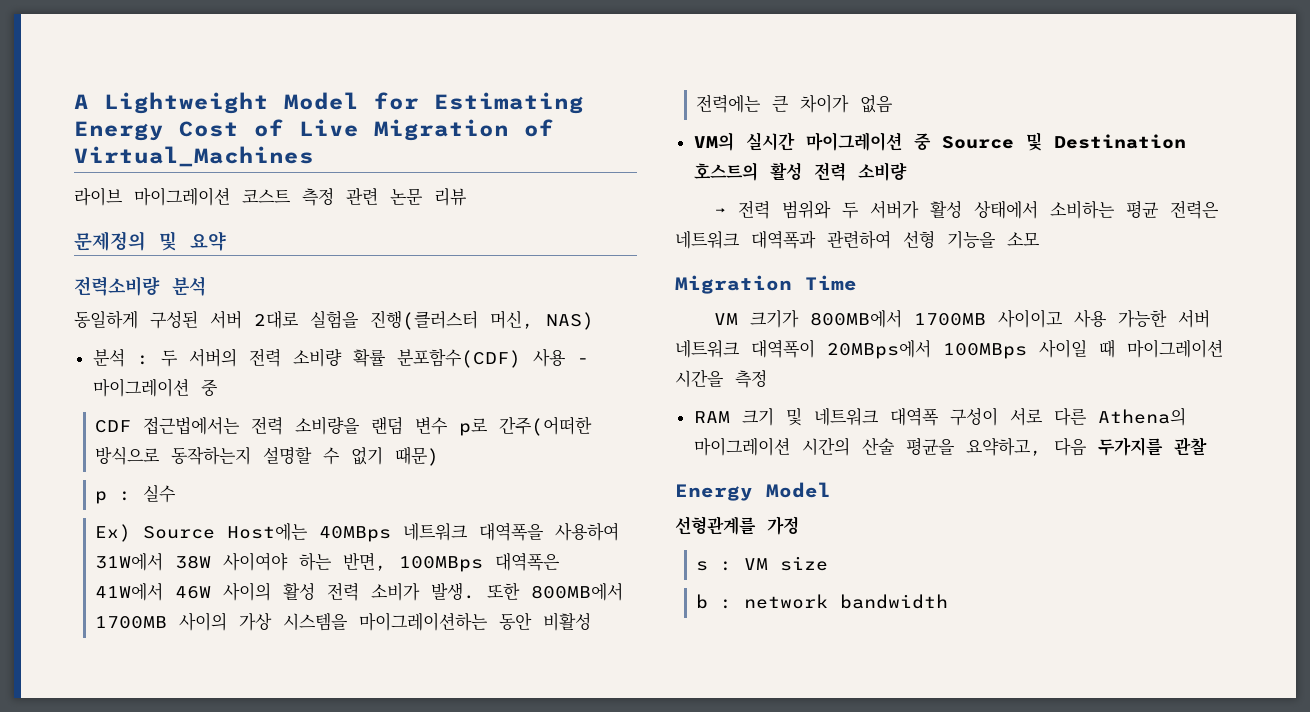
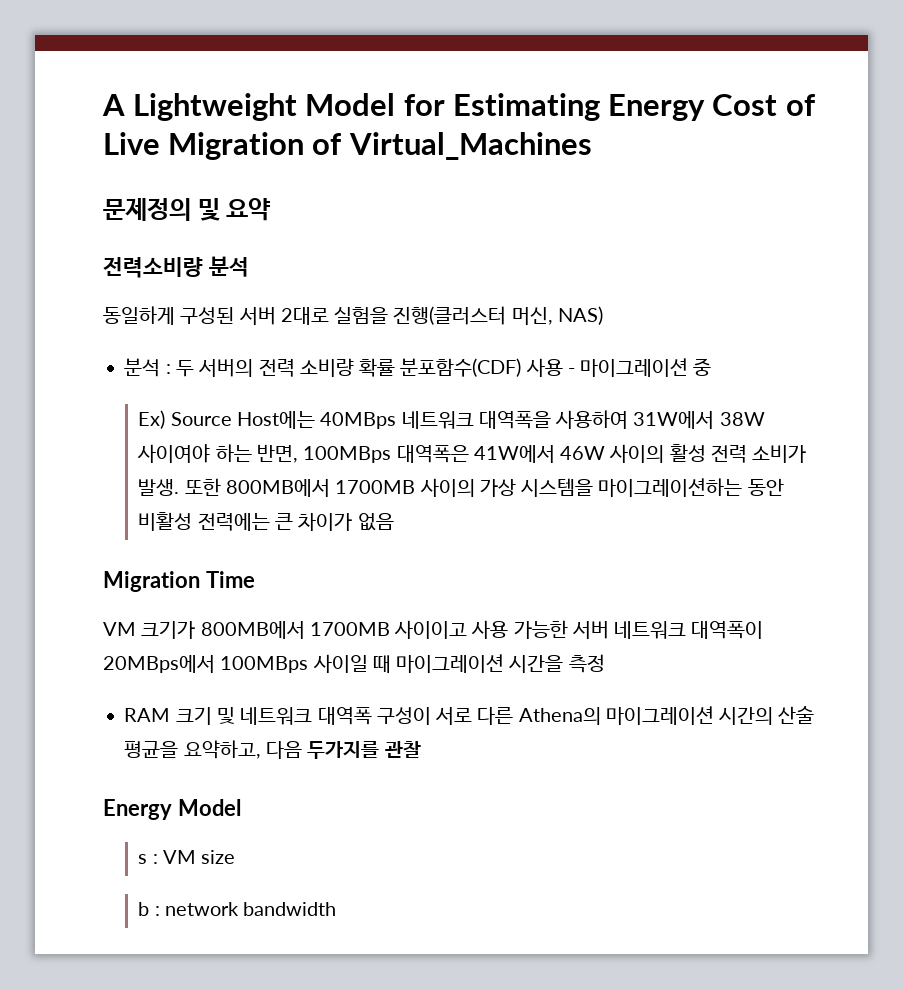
- 라이브 마이그레이션 코스트 측정 관련 논문 리뷰
- CDF 접근법에서는 전력 소비량을 랜덤 변수 p로 간주(어떠한 방식으로 동작하는지 설명할 수 없기 때문)
- p : 실수
- VM의 실시간 마이그레이션 중 Source 및 Destination 호스트의 활성 전력 소비량
- → 전력 범위와 두 서버가 활성 상태에서 소비하는 평균 전력은 네트워크 대역폭과 관련하여 선형 기능을 소모
- 선형관계를 가정

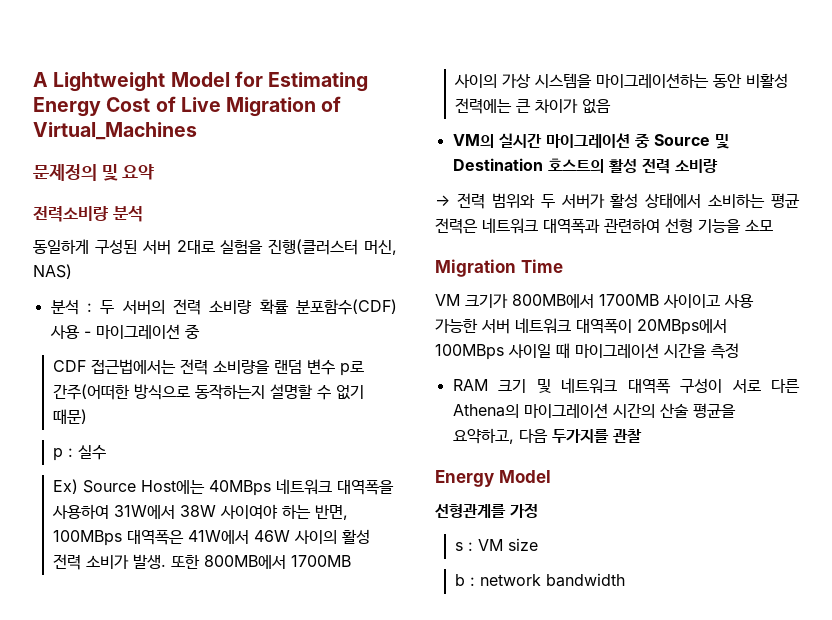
+ CDF 접근법에서는 전력 소비량을 랜덤 변수 p로 간주(어떠한 방식으로 동작하는지 설명할 수 없기 때문)
+ p : 실수
+ VM의 실시간 마이그레이션 중 Source 및 Destination 호스트의 활성 전력 소비량
+ → 전력 범위와 두 서버가 활성 상태에서 소비하는 평균 전력은 네트워크 대역폭과 관련하여 선형 기능을 소모
+ 선형관계를 가정

